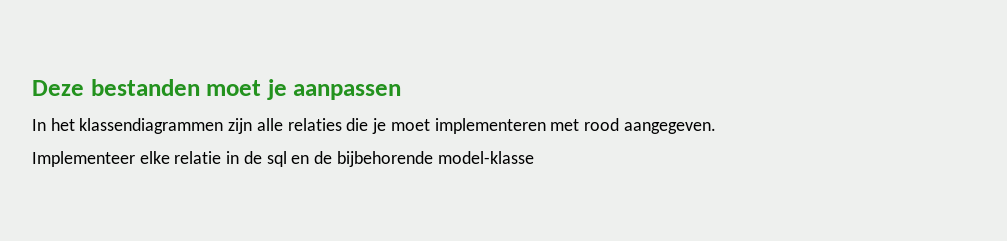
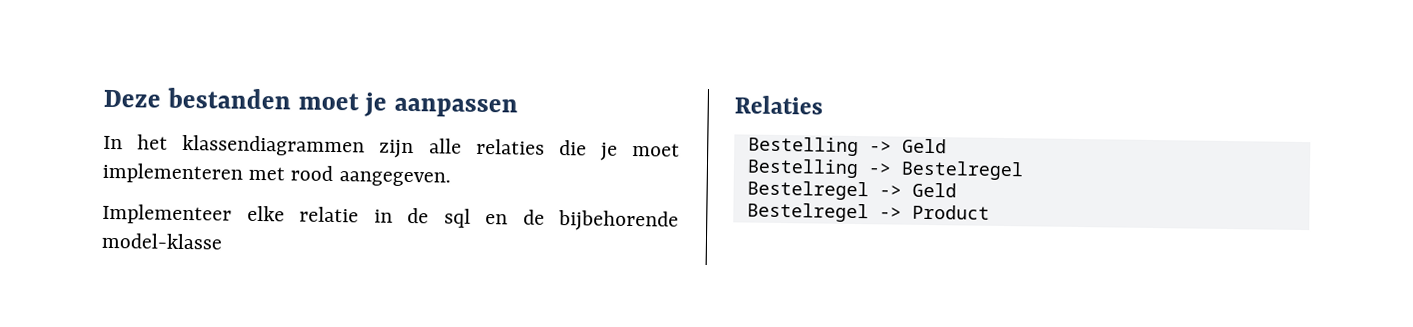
+ Relaties
+ Bestelling -> Geld
+ Bestelling -> Bestelregel
+ Bestelregel -> Geld
+ Bestelregel -> Product

